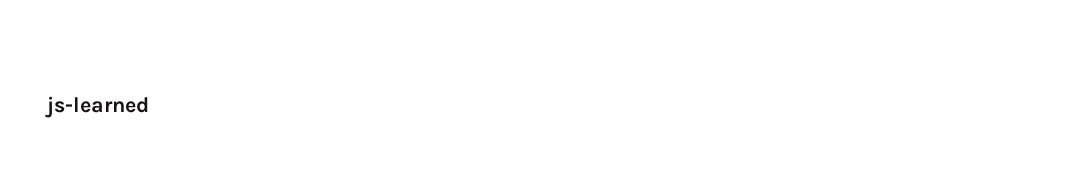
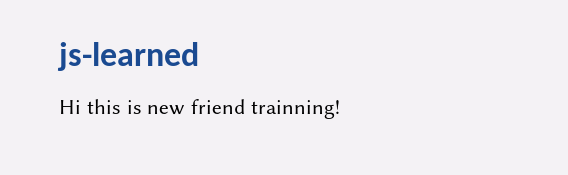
+ Hi this is new friend trainning!

